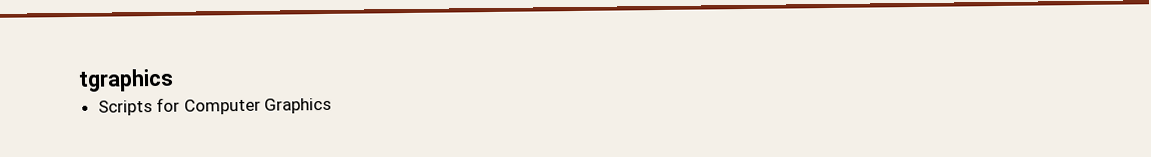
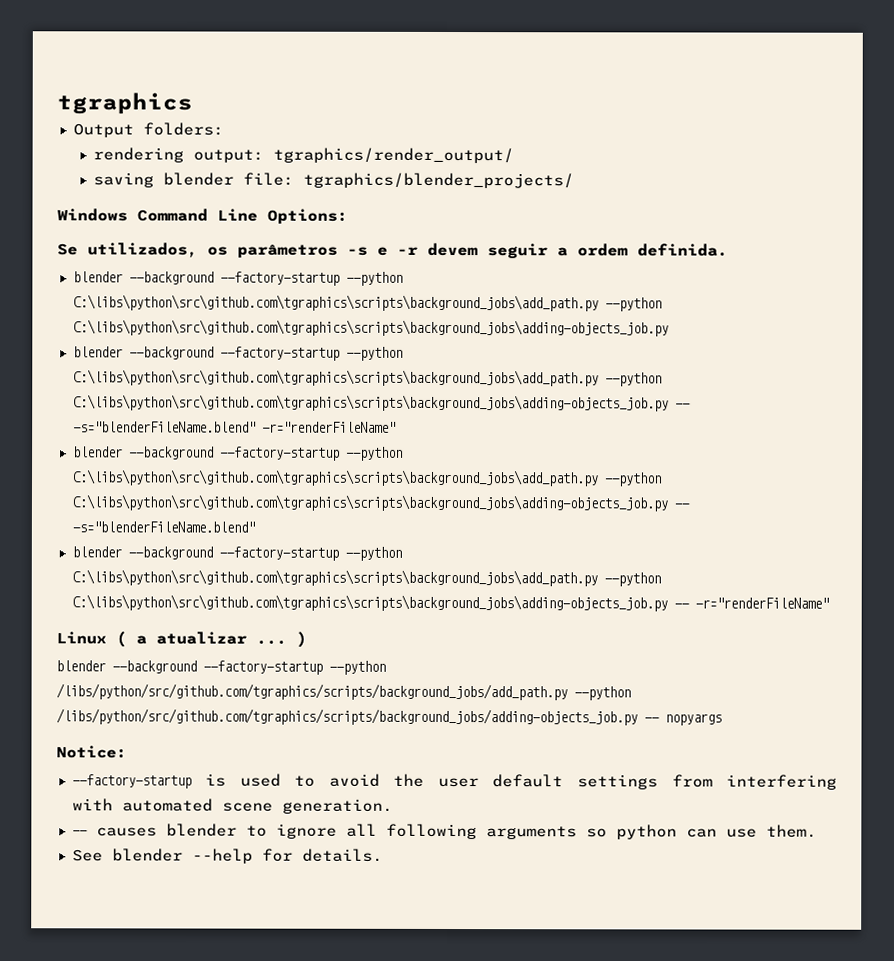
- Scripts for Computer Graphics
+ Output folders:
+ rendering output: tgraphics/render_output/
+ saving blender file: tgraphics/blender_projects/
+ Windows Command Line Options:
+ Se utilizados, os parâmetros -s e -r devem seguir a ordem definida.
+ blender --background --factory-startup --python C:\libs\python\src\github.com\tgraphics\scripts\background_jobs\add_path.py --python C:\libs\python\src\github.com\tgraphics\scripts\background_jobs\adding-objects_job.py
+ blender --background --factory-startup --python C:\libs\python\src\github.com\tgraphics\scripts\background_jobs\add_path.py --python C:\libs\python\src\github.com\tgraphics\scripts\background_jobs\adding-objects_job.py -- -s="blenderFileName.blend" -r="renderFileName"
+ blender --background --factory-startup --python C:\libs\python\src\github.com\tgraphics\scripts\background_jobs\add_path.py --python C:\libs\python\src\github.com\tgraphics\scripts\background_jobs\adding-objects_job.py -- -s="blenderFileName.blend"
+ blender --background --factory-startup --python C:\libs\python\src\github.com\tgraphics\scripts\background_jobs\add_path.py --python C:\libs\python\src\github.com\tgraphics\scripts\background_jobs\adding-objects_job.py -- -r="renderFileName"
+ Linux ( a atualizar ... )
+ blender --background --factory-startup --python /libs/python/src/github.com/tgraphics/scripts/background_jobs/add_path.py --python /libs/python/src/github.com/tgraphics/scripts/background_jobs/adding-objects_job.py -- nopyargs
+ Notice:
+ --factory-startup is used to avoid the user default settings from interfering with automated scene generation.
+ -- causes blender to ignore all following arguments so python can use them.
+ See blender --help for details.

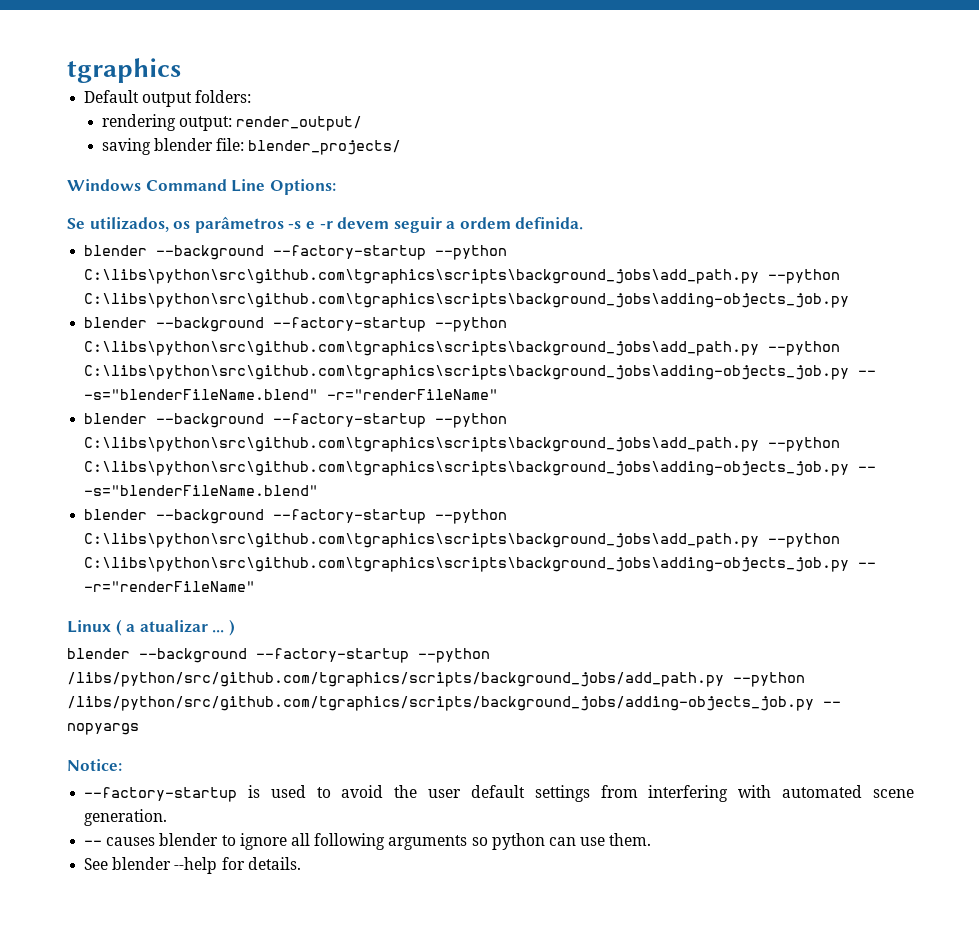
- Output folders:
+ Default output folders:
- rendering output: tgraphics/render_output/
+ rendering output: render_output/
- saving blender file: tgraphics/blender_projects/
+ saving blender file: blender_projects/

